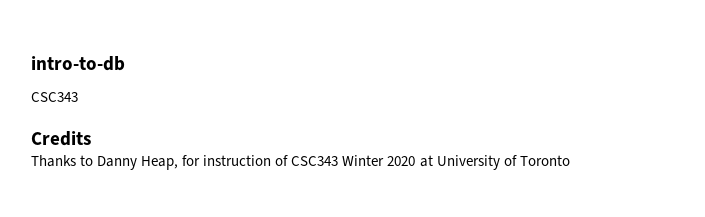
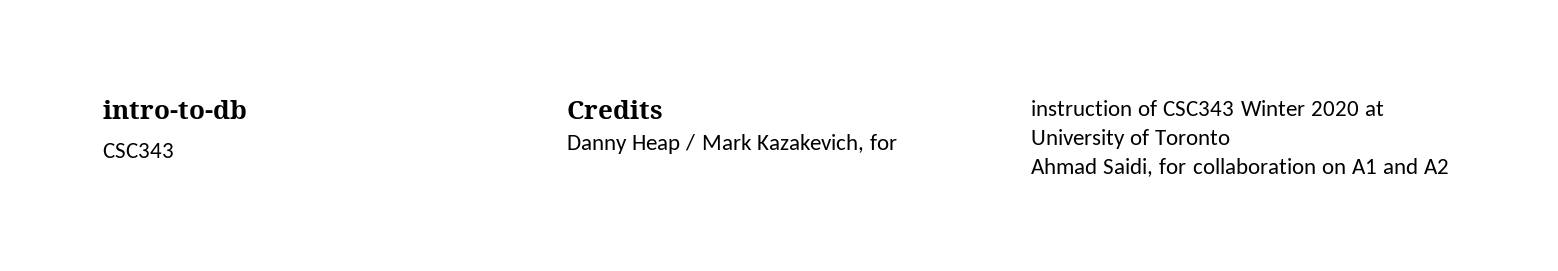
- Thanks to Danny Heap, for instruction of CSC343 Winter 2020 at University of Toronto
+ Danny Heap / Mark Kazakevich, for instruction of CSC343 Winter 2020 at University of Toronto
+ Ahmad Saidi, for collaboration on A1 and A2

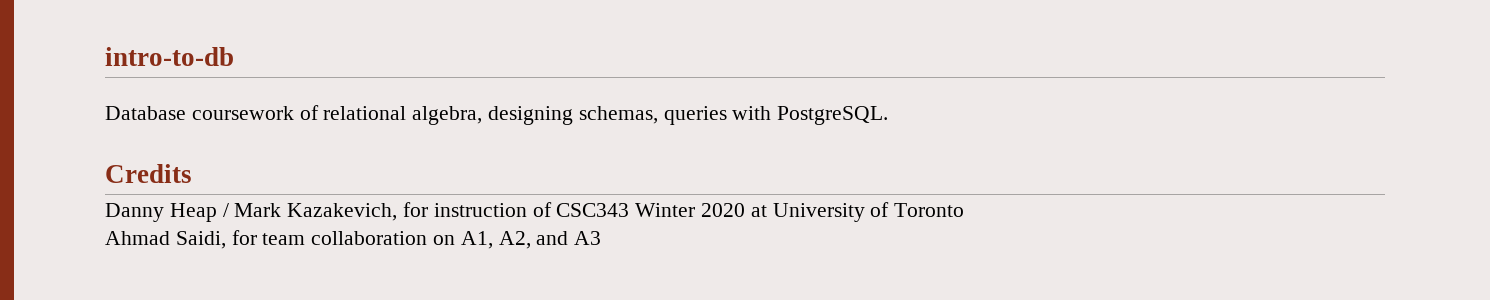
  intro-to-db
- CSC343
+ Database coursework of relational algebra, designing schemas, queries with PostgreSQL.
- Ahmad Saidi, for collaboration on A1 and A2
+ Ahmad Saidi, for team collaboration on A1, A2, and A3

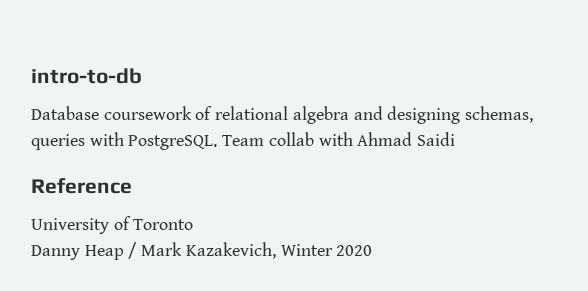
- Database coursework of relational algebra, designing schemas, queries with PostgreSQL.
- Credits
+ Database coursework of relational algebra and designing schemas, queries with PostgreSQL. Team collab with Ahmad Saidi
+ Reference
+ University of Toronto
- Danny Heap / Mark Kazakevich, for instruction of CSC343 Winter 2020 at University of Toronto
- Ahmad Saidi, for team collaboration on A1, A2, and A3
+ Danny Heap / Mark Kazakevich, Winter 2020

